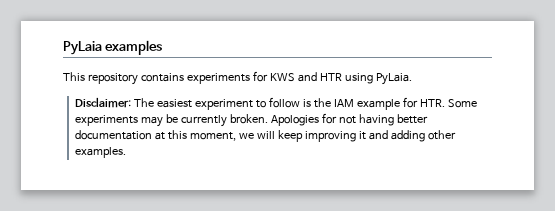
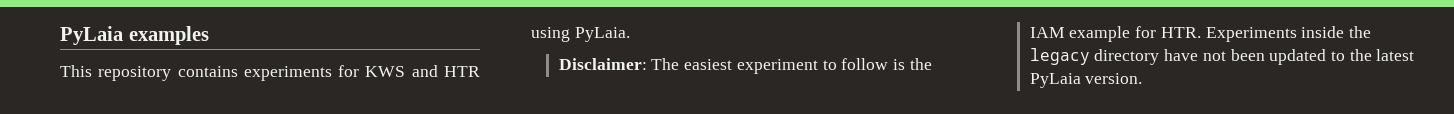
- Disclaimer: The easiest experiment to follow is the IAM example for HTR. Some experiments may be currently broken. Apologies for not having better documentation at this moment, we will keep improving it and adding other examples.
+ Disclaimer: The easiest experiment to follow is the IAM example for HTR. Experiments inside the legacy directory have not been updated to the latest PyLaia version.

